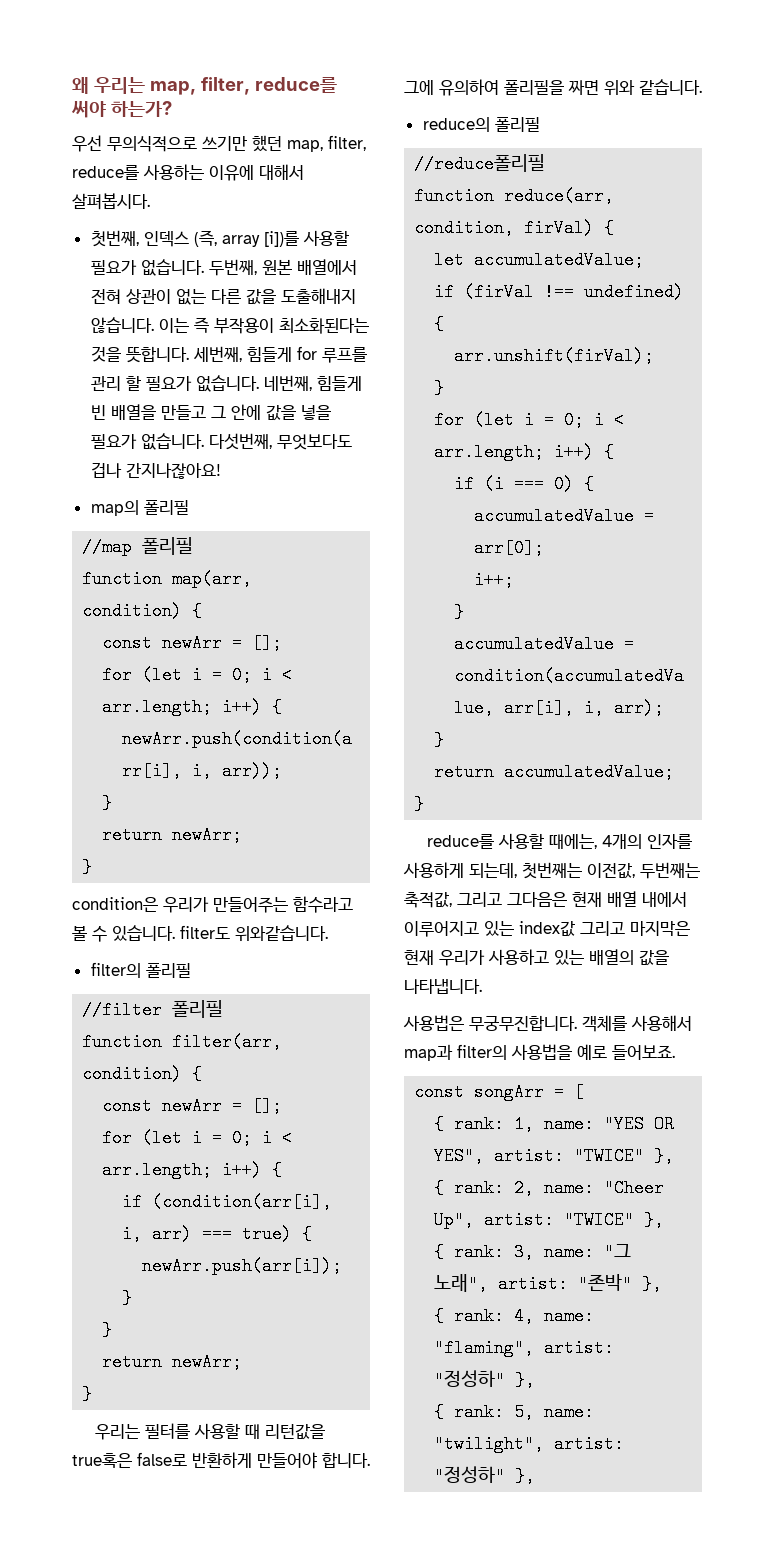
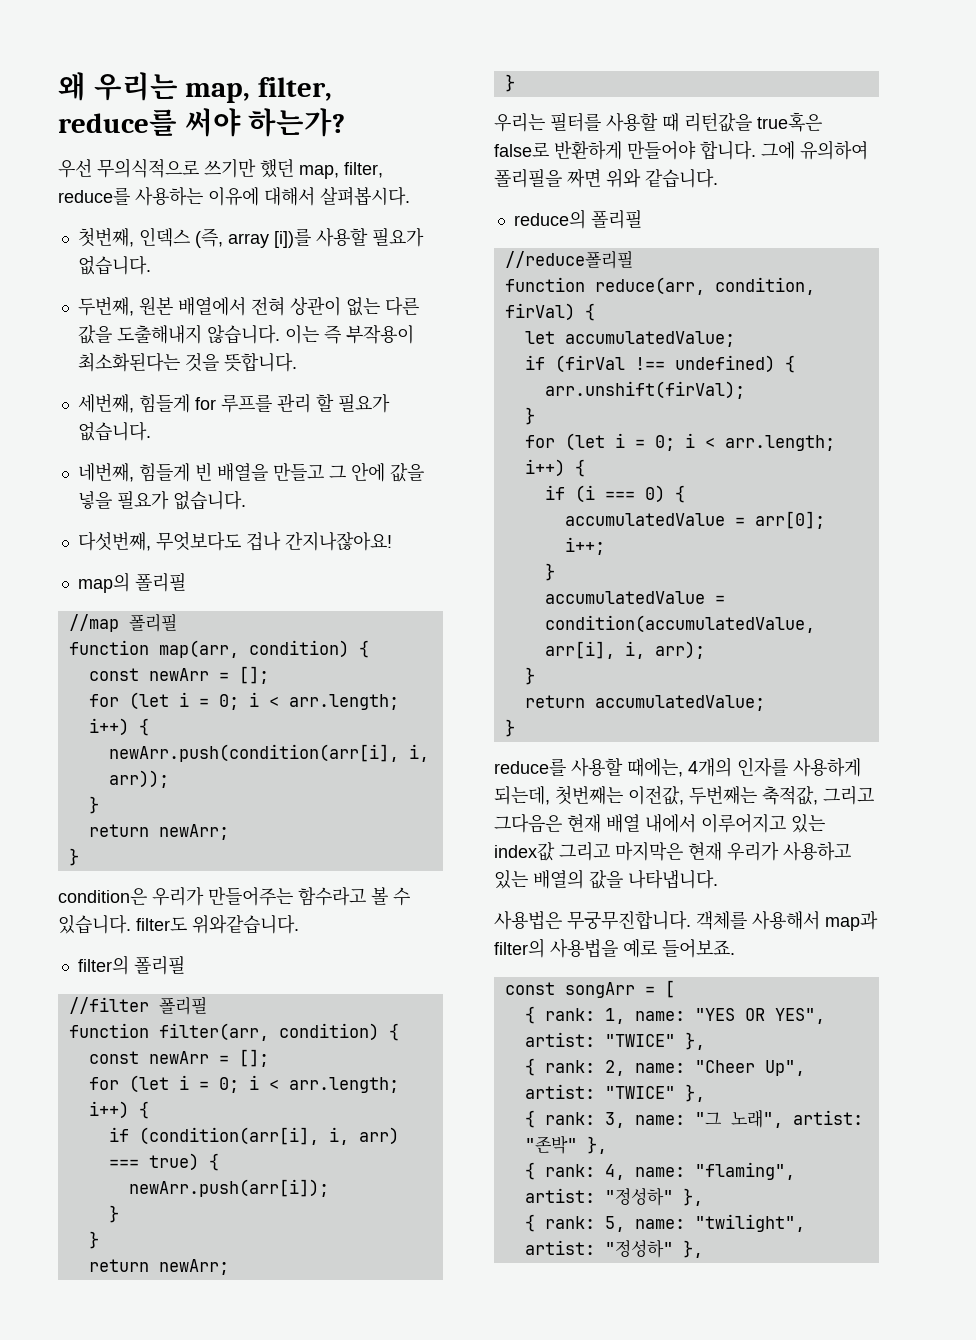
- 첫번째, 인덱스 (즉, array [i])를 사용할 필요가 없습니다. 두번째, 원본 배열에서 전혀 상관이 없는 다른 값을 도출해내지 않습니다.
+ 첫번째, 인덱스 (즉, array [i])를 사용할 필요가 없습니다.
+ 두번째, 원본 배열에서 전혀 상관이 없는 다른 값을 도출해내지 않습니다.
- 이는 즉 부작용이 최소화된다는 것을 뜻합니다. 세번째, 힘들게 for 루프를 관리 할 필요가 없습니다. 네번째, 힘들게 빈 배열을 만들고 그 안에 값을 넣을 필요가 없습니다. 다섯번째, 무엇보다도 겁나 간지나잖아요!
+ 이는 즉 부작용이 최소화된다는 것을 뜻합니다.
+ 세번째, 힘들게 for 루프를 관리 할 필요가 없습니다.
+ 네번째, 힘들게 빈 배열을 만들고 그 안에 값을 넣을 필요가 없습니다.
+ 다섯번째, 무엇보다도 겁나 간지나잖아요!

